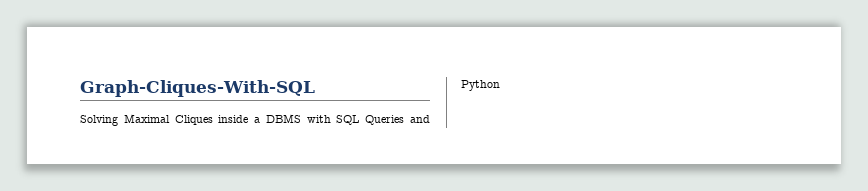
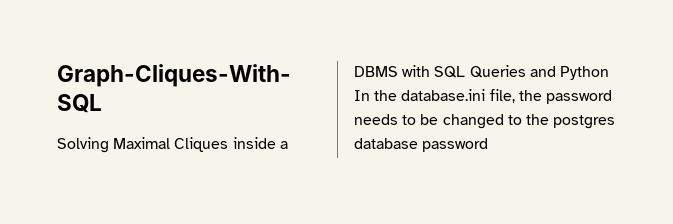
- Solving Maximal Cliques inside a DBMS with SQL Queries and Python
+ Solving Maximal Cliques inside a DBMS with SQL Queries and Python In the database.ini file, the password needs to be changed to the postgres database password

